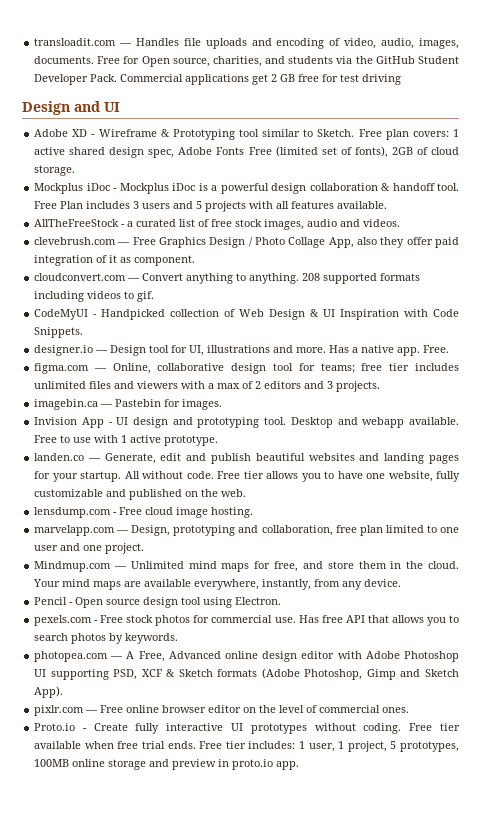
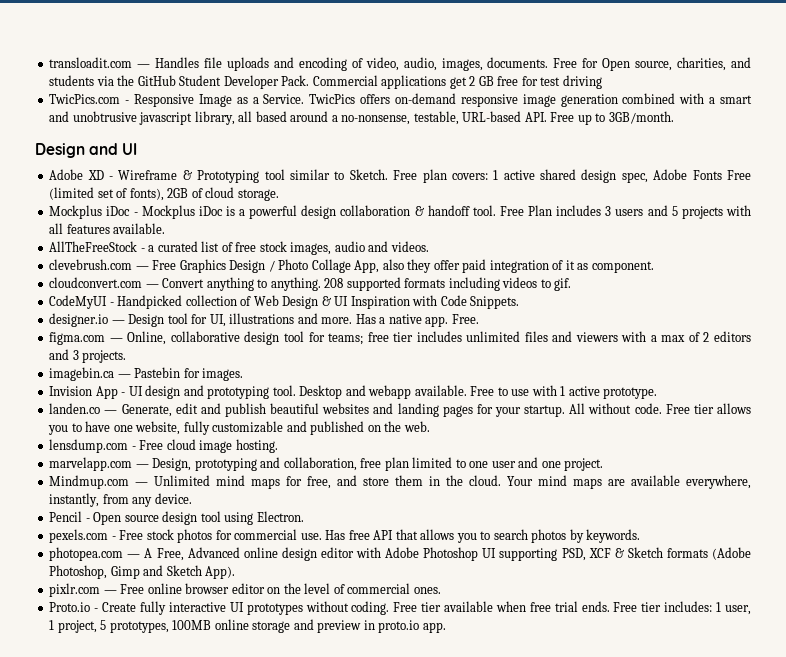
+ TwicPics.com - Responsive Image as a Service. TwicPics offers on-demand responsive image generation combined with a smart and unobtrusive javascript library, all based around a no-nonsense, testable, URL-based API. Free up to 3GB/month.

